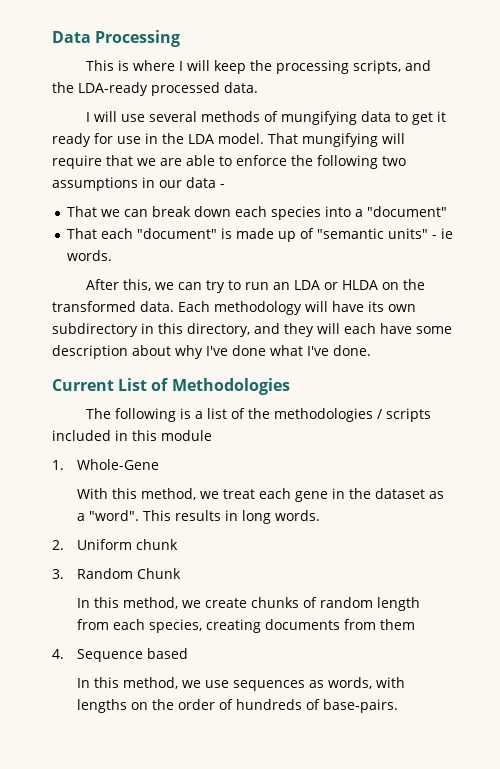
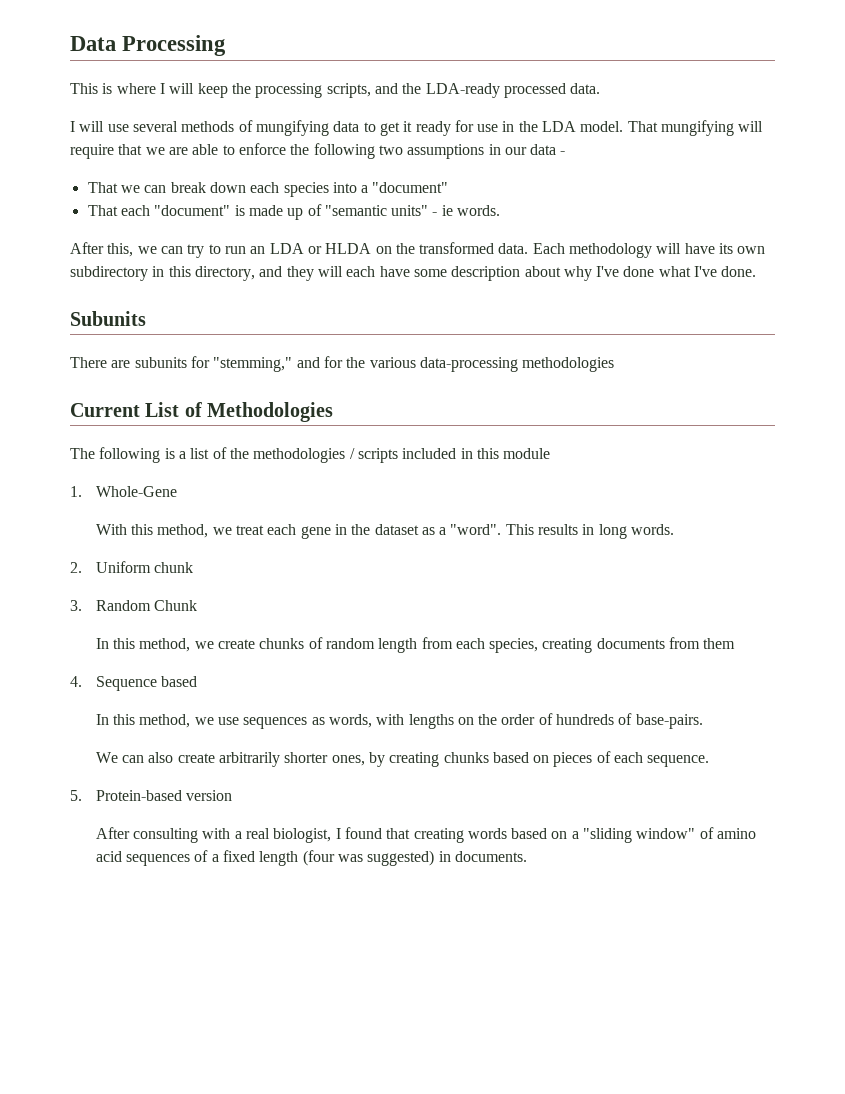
+ Subunits
+ There are subunits for "stemming," and for the various data-processing methodologies
+ We can also create arbitrarily shorter ones, by creating chunks based on pieces of each sequence.
+ 5. Protein-based version
+ After consulting with a real biologist, I found that creating words based on a "sliding window" of amino acid sequences of a fixed length (four was suggested) in documents.

